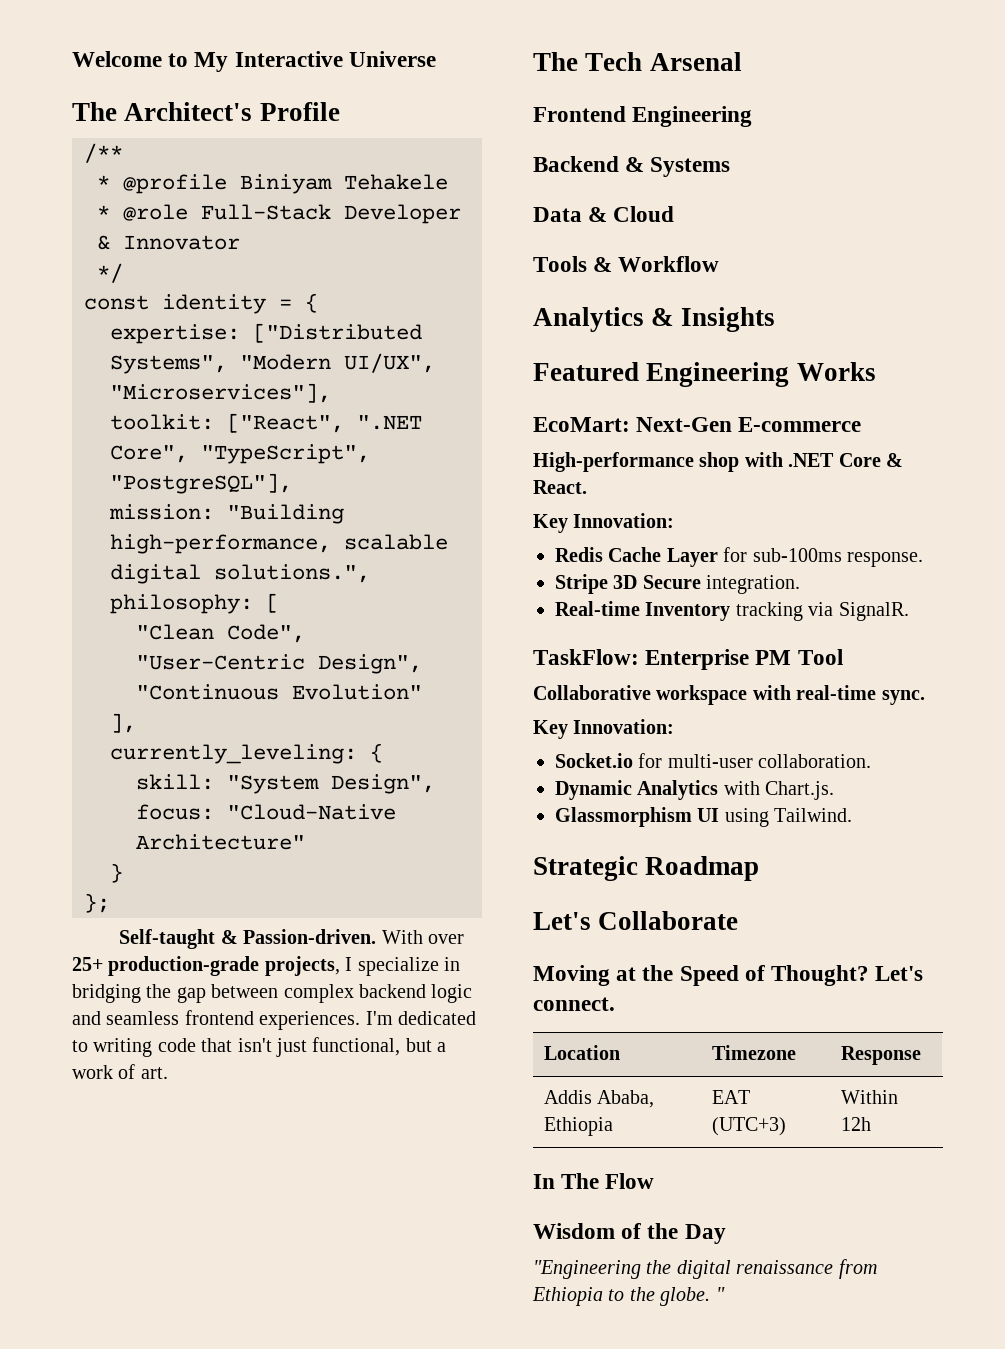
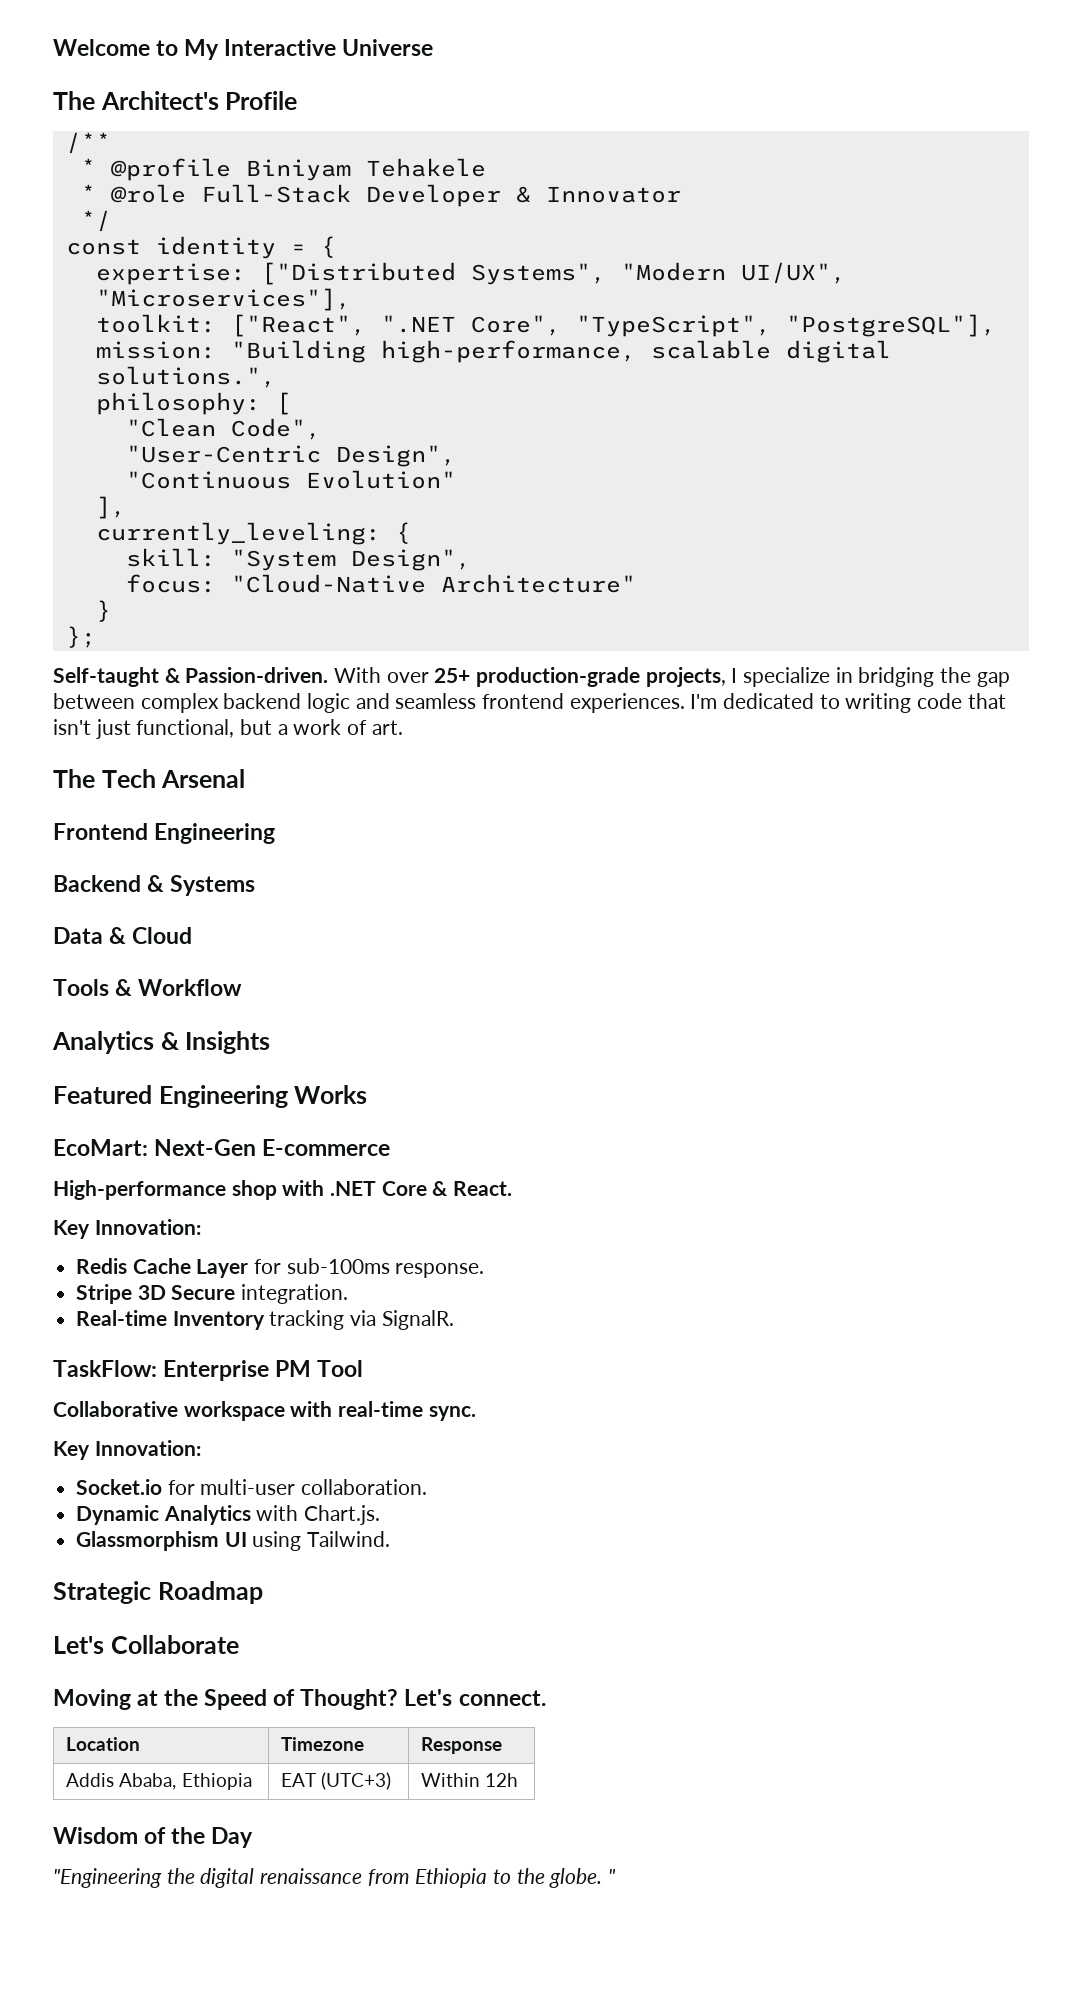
- In The Flow

